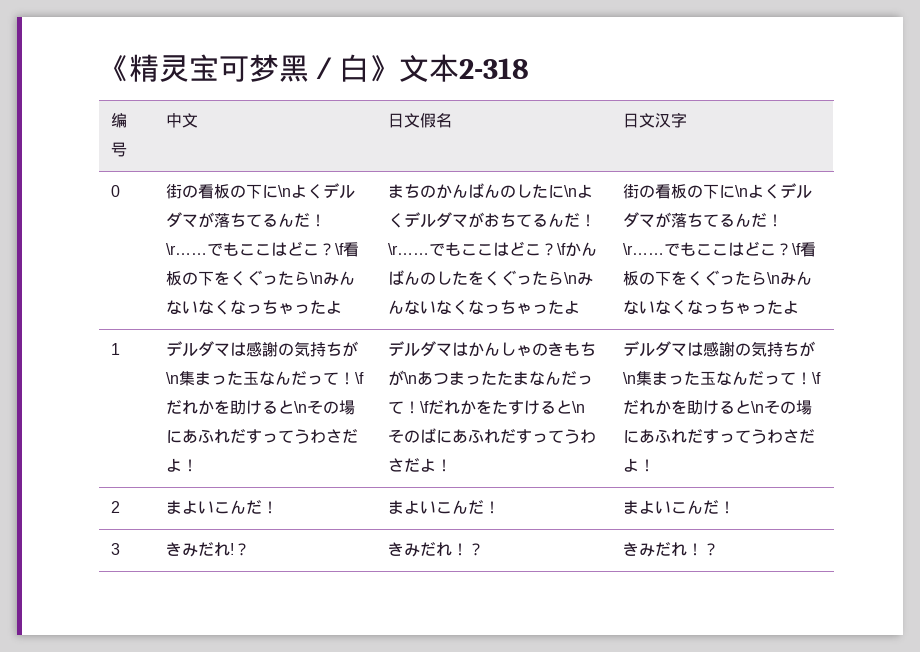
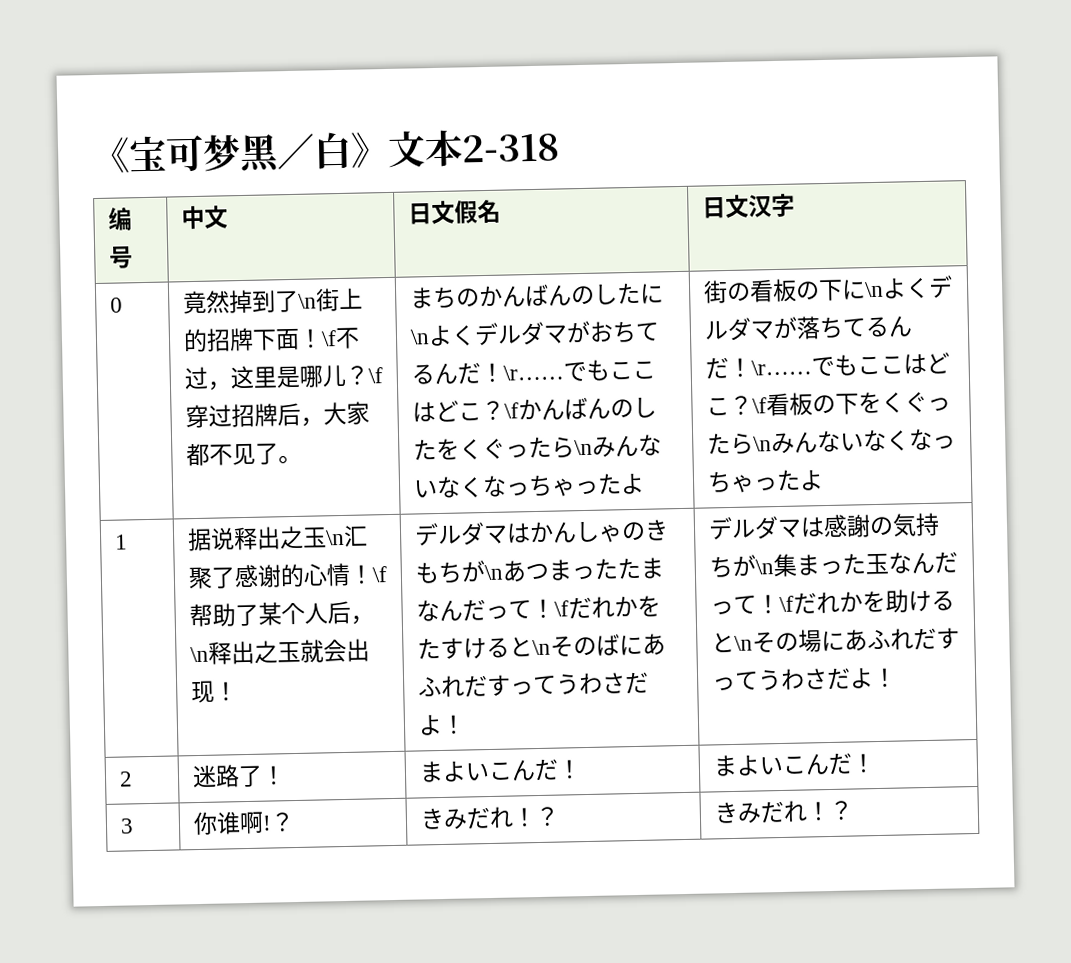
- 《精灵宝可梦黑／白》文本2-318
+ 《宝可梦黑／白》文本2-318
- 0 | 街の看板の下に\nよくデルダマが落ちてるんだ！\r……でもここはどこ？\f看板の下をくぐったら\nみんないなくなっちゃったよ
+ 0 | 竟然掉到了\n街上的招牌下面！\f不过，这里是哪儿？\f穿过招牌后，大家都不见了。
- 1 | デルダマは感謝の気持ちが\n集まった玉なんだって！\fだれかを助けると\nその場にあふれだすってうわさだよ！
+ 1 | 据说释出之玉\n汇聚了感谢的心情！\f帮助了某个人后，\n释出之玉就会出现！
- 2 | まよいこんだ！ | まよいこんだ！ | まよいこんだ！
+ 2 | 迷路了！ | まよいこんだ！ | まよいこんだ！
- 3 | きみだれ!？ | きみだれ！？ | きみだれ！？
+ 3 | 你谁啊!？ | きみだれ！？ | きみだれ！？

